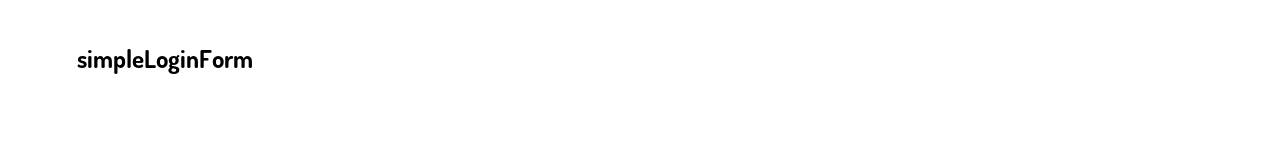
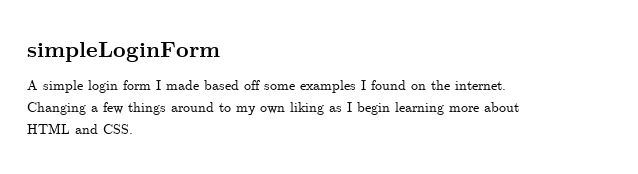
+ A simple login form I made based off some examples I found on the internet. Changing a few things around to my own liking as I begin learning more about HTML and CSS.

